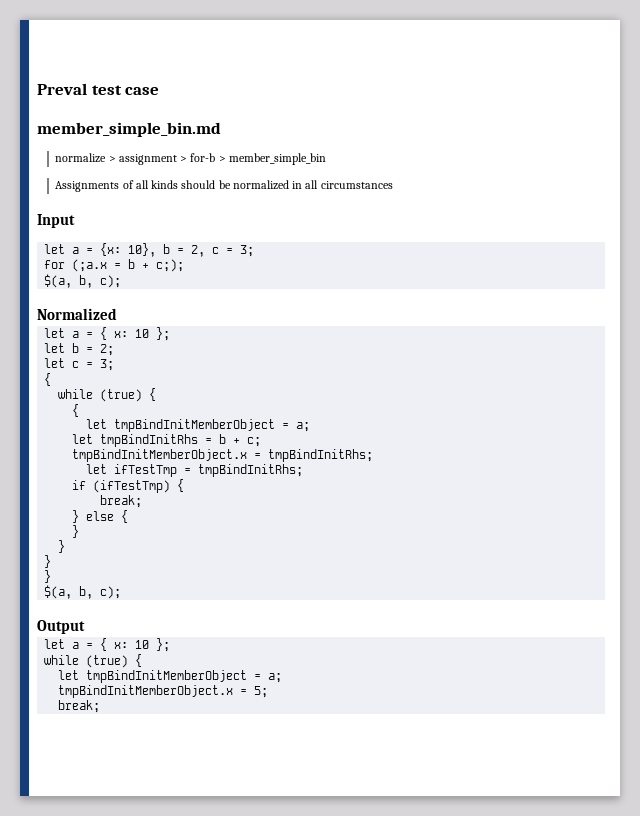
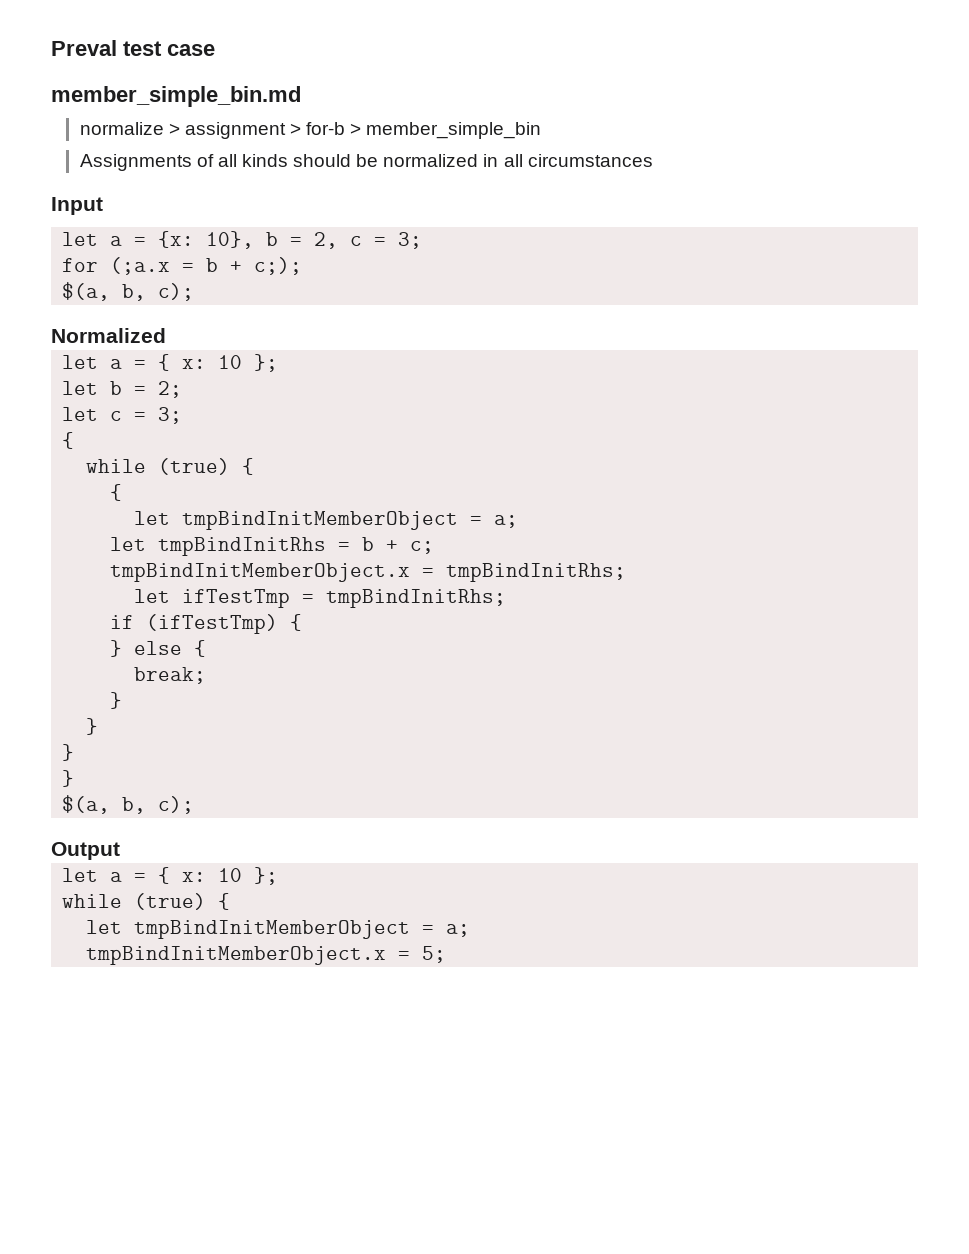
  if (ifTestTmp) {
- break;
+ break;
  tmpBindInitMemberObject.x = 5;
- break;

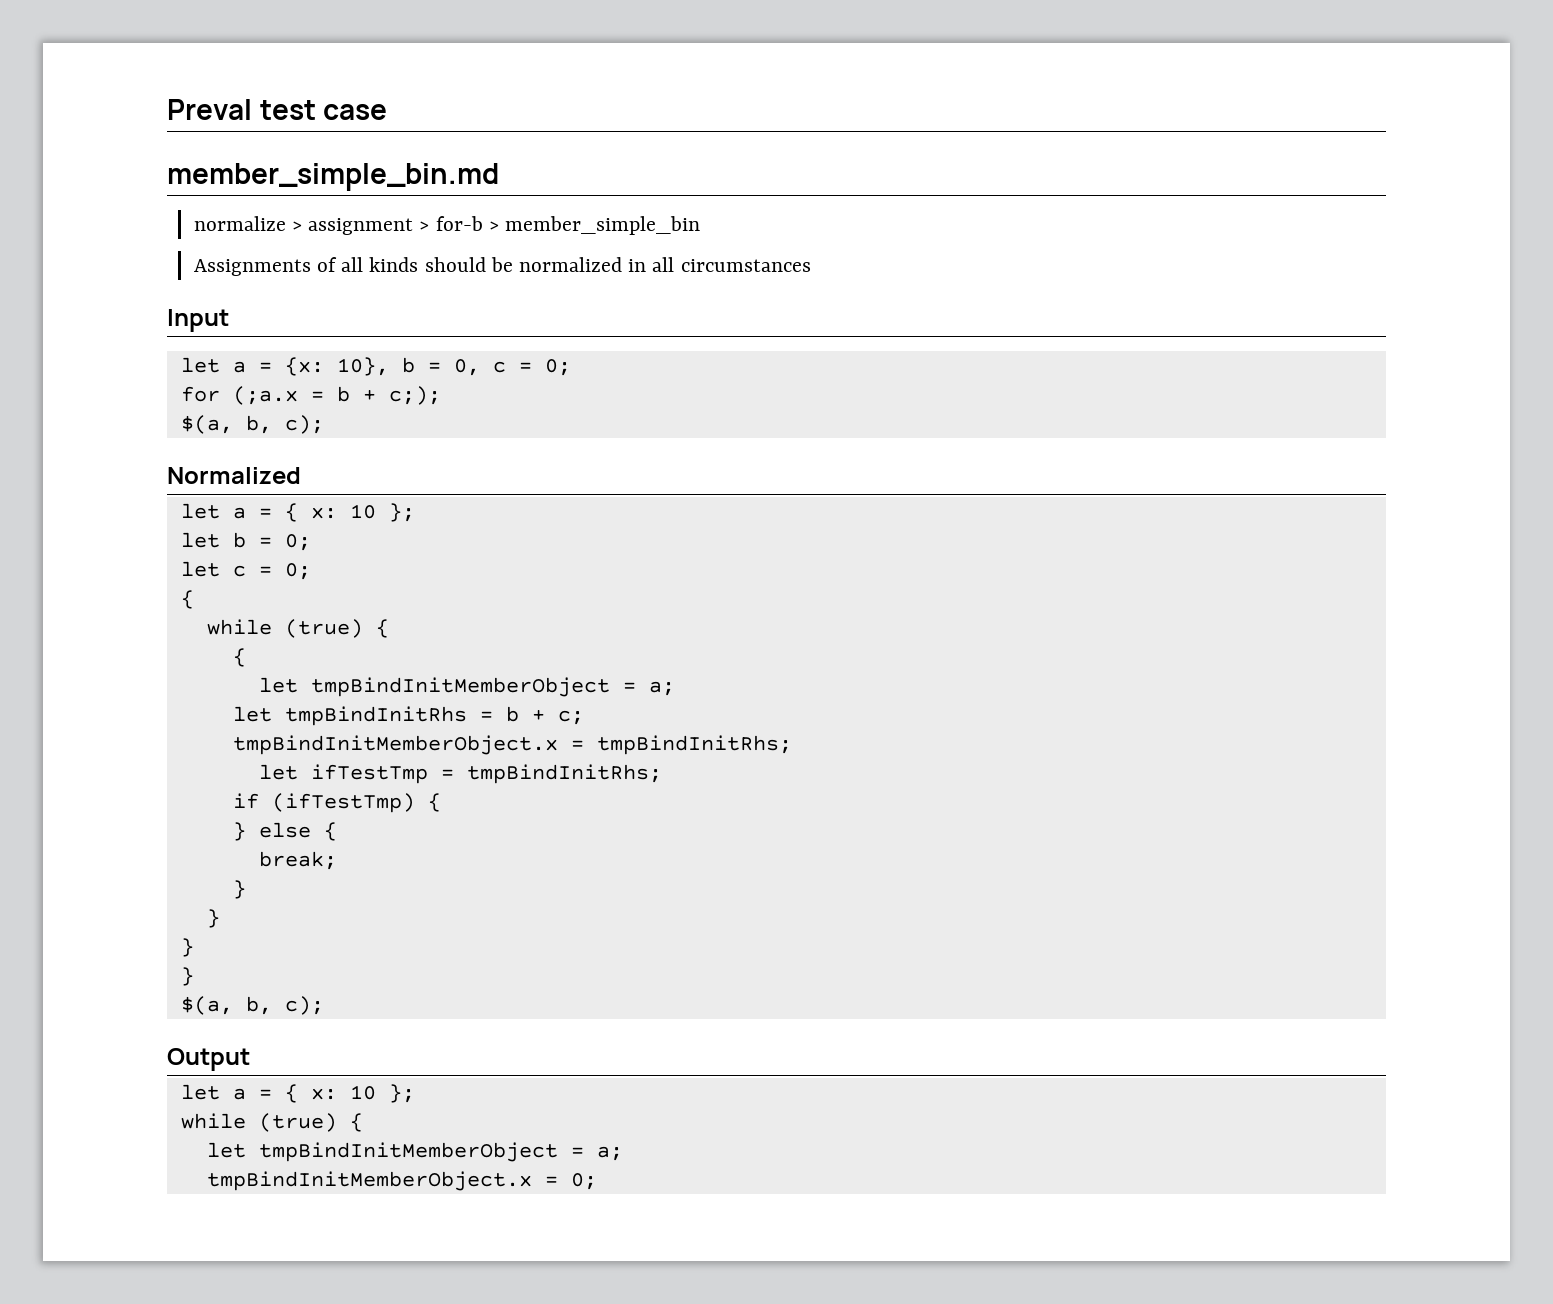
- let a = {x: 10}, b = 2, c = 3;
+ let a = {x: 10}, b = 0, c = 0;
- let b = 2;
+ let b = 0;
- let c = 3;
+ let c = 0;
- tmpBindInitMemberObject.x = 5;
+ tmpBindInitMemberObject.x = 0;

